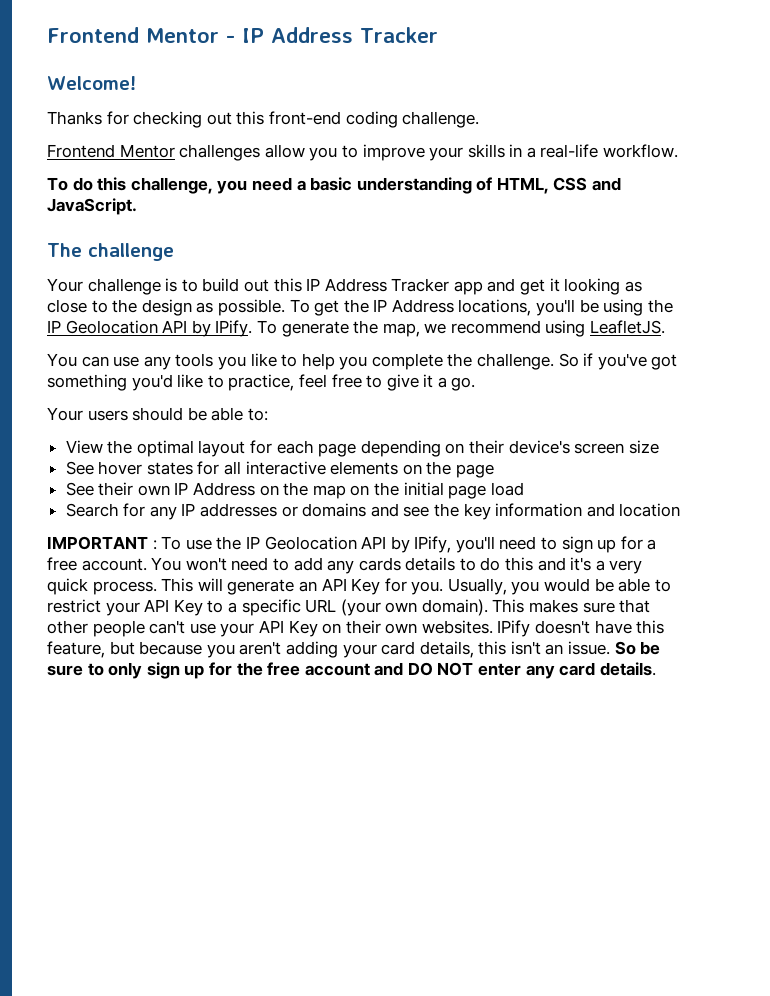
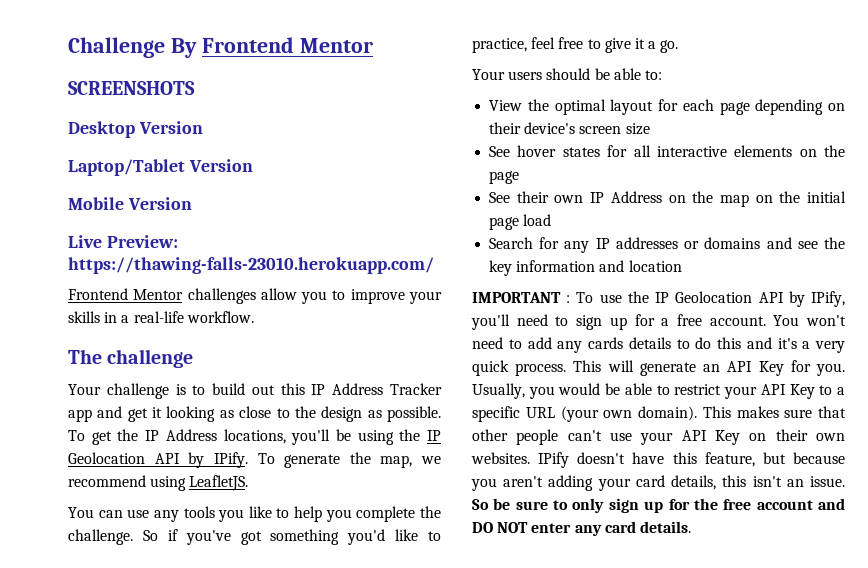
- Frontend Mentor - IP Address Tracker
- Welcome!
- Thanks for checking out this front-end coding challenge.
+ Challenge By Frontend Mentor
+ SCREENSHOTS
+ Desktop Version
+ Laptop/Tablet Version
+ Mobile Version
+ Live Preview: https://thawing-falls-23010.herokuapp.com/
- To do this challenge, you need a basic understanding of HTML, CSS and JavaScript.

